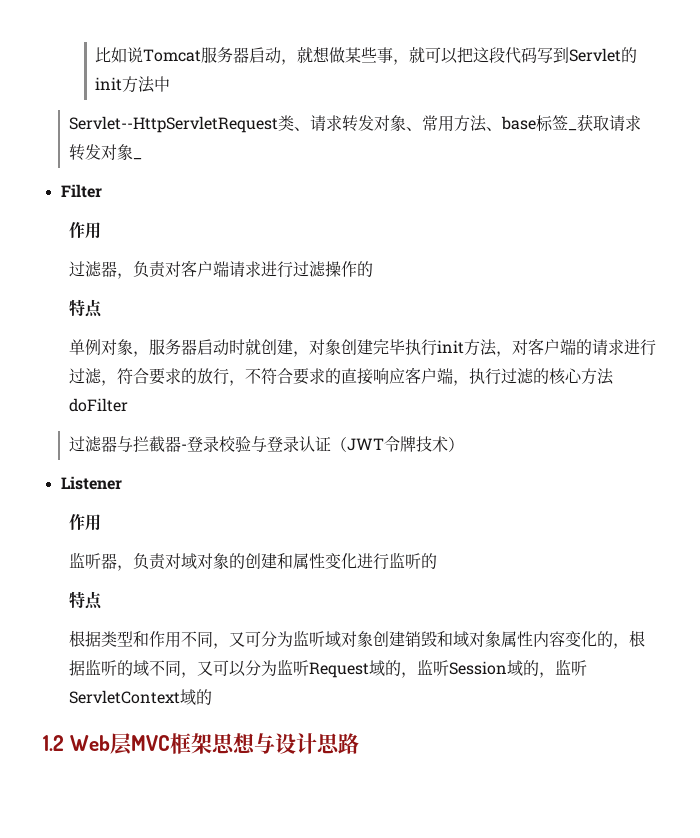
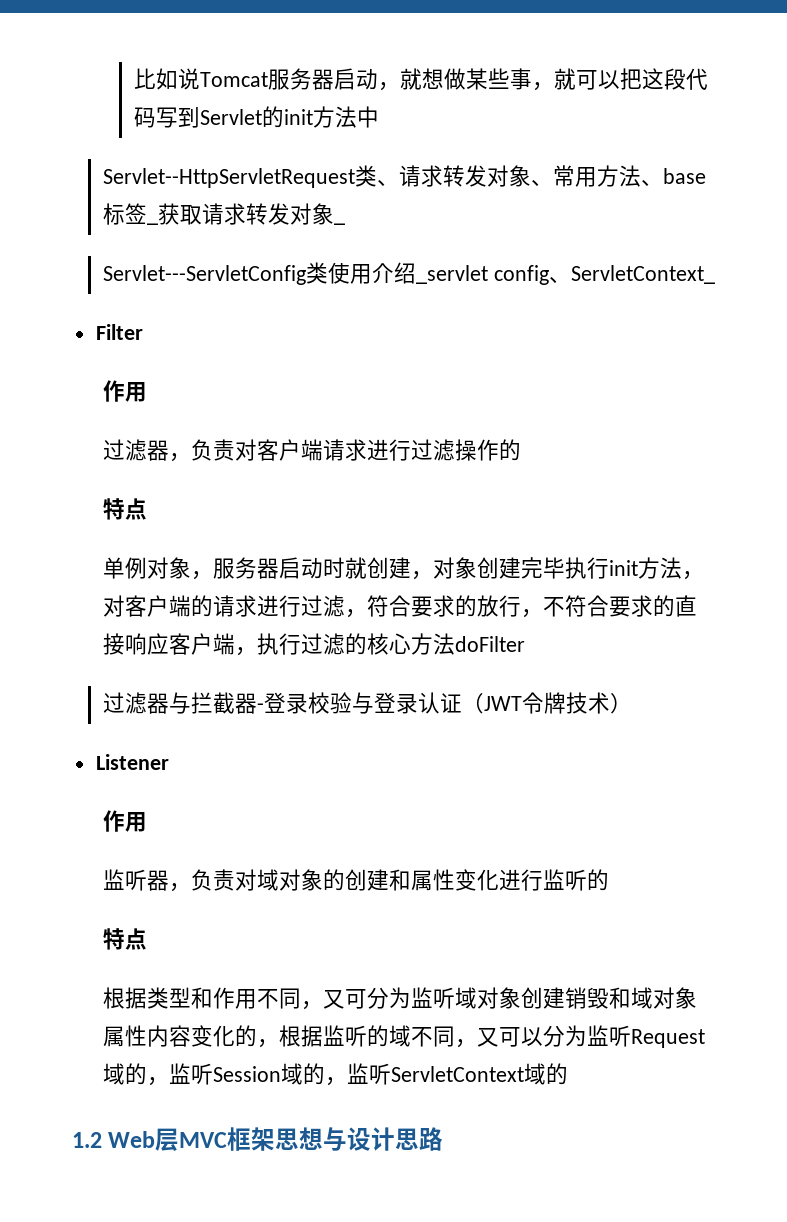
+ Servlet---ServletConfig类使用介绍_servlet config、ServletContext_

